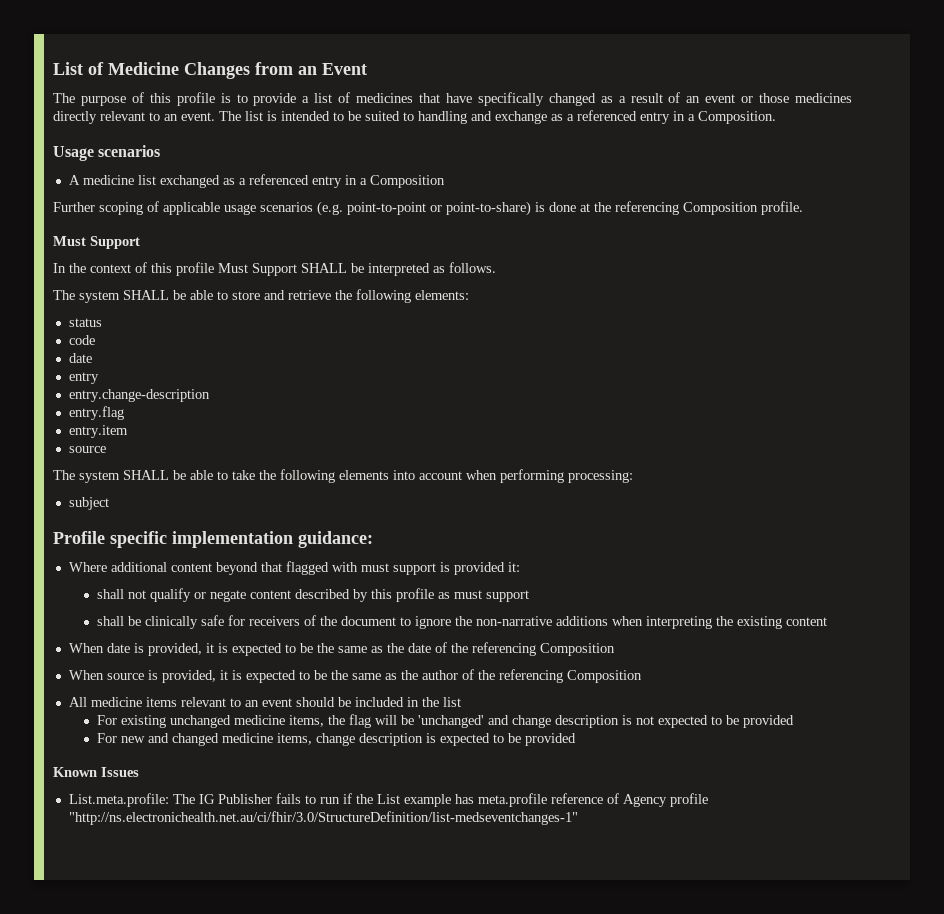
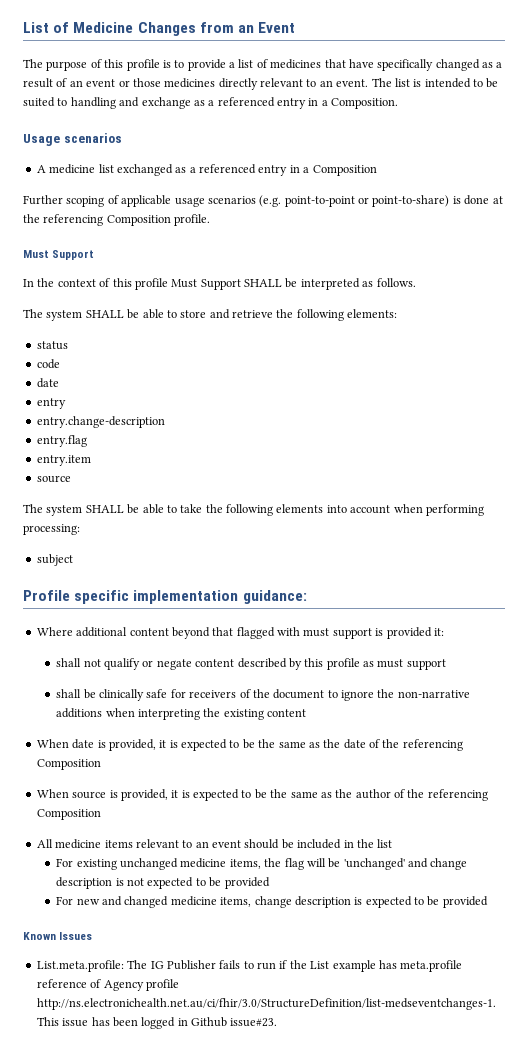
- List.meta.profile: The IG Publisher fails to run if the List example has meta.profile reference of Agency profile "http://ns.electronichealth.net.au/ci/fhir/3.0/StructureDefinition/list-medseventchanges-1"
+ List.meta.profile: The IG Publisher fails to run if the List example has meta.profile reference of Agency profile http://ns.electronichealth.net.au/ci/fhir/3.0/StructureDefinition/list-medseventchanges-1. This issue has been logged in Github issue#23.

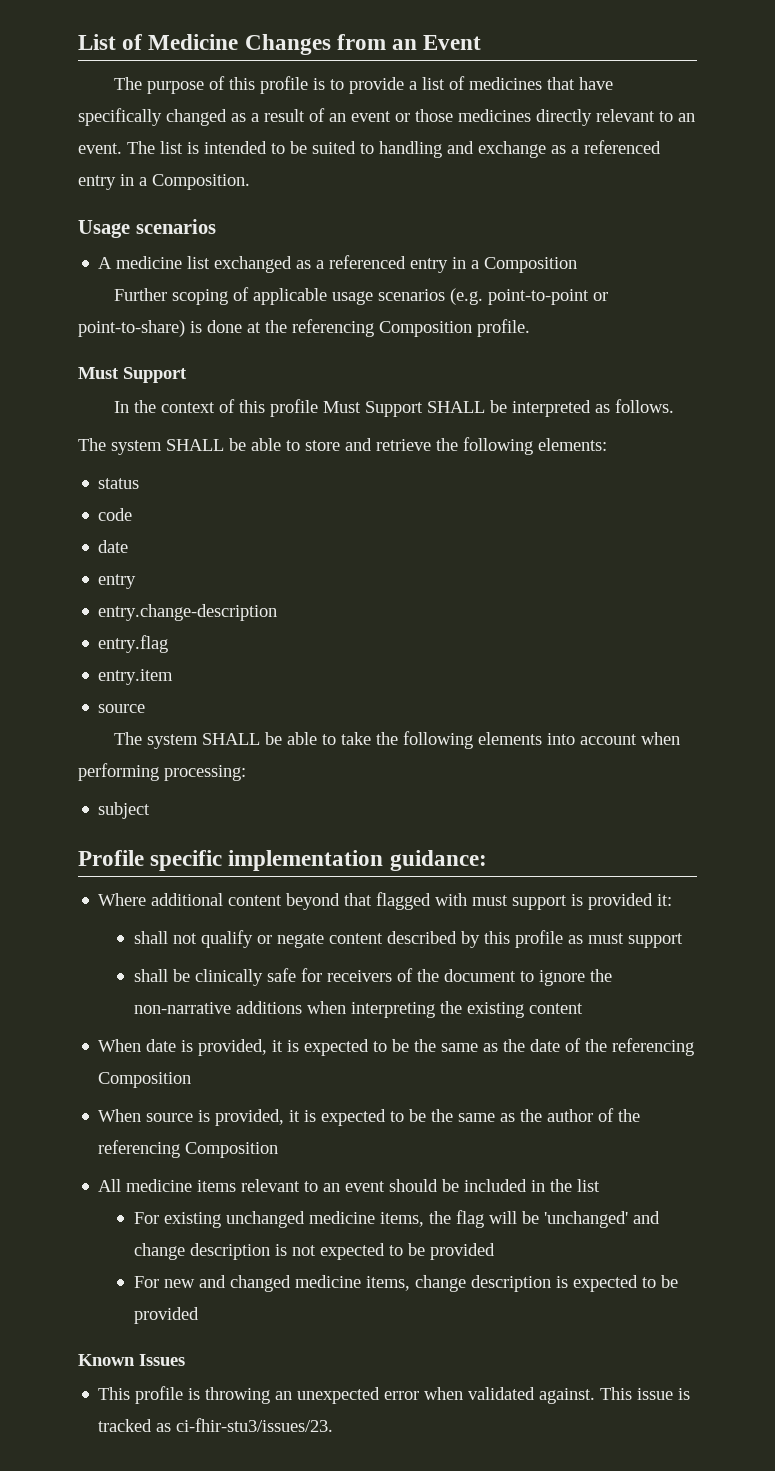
- List.meta.profile: The IG Publisher fails to run if the List example has meta.profile reference of Agency profile http://ns.electronichealth.net.au/ci/fhir/3.0/StructureDefinition/list-medseventchanges-1. This issue has been logged in Github issue#23.
+ This profile is throwing an unexpected error when validated against. This issue is tracked as ci-fhir-stu3/issues/23.

